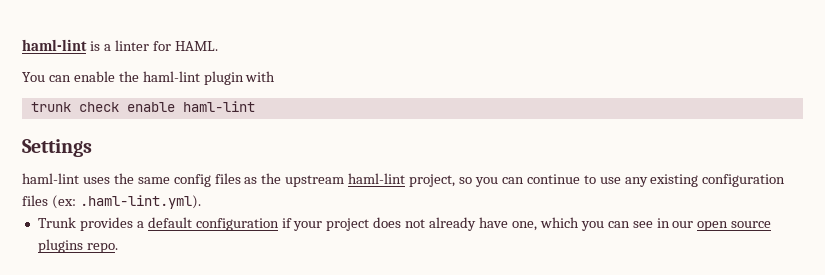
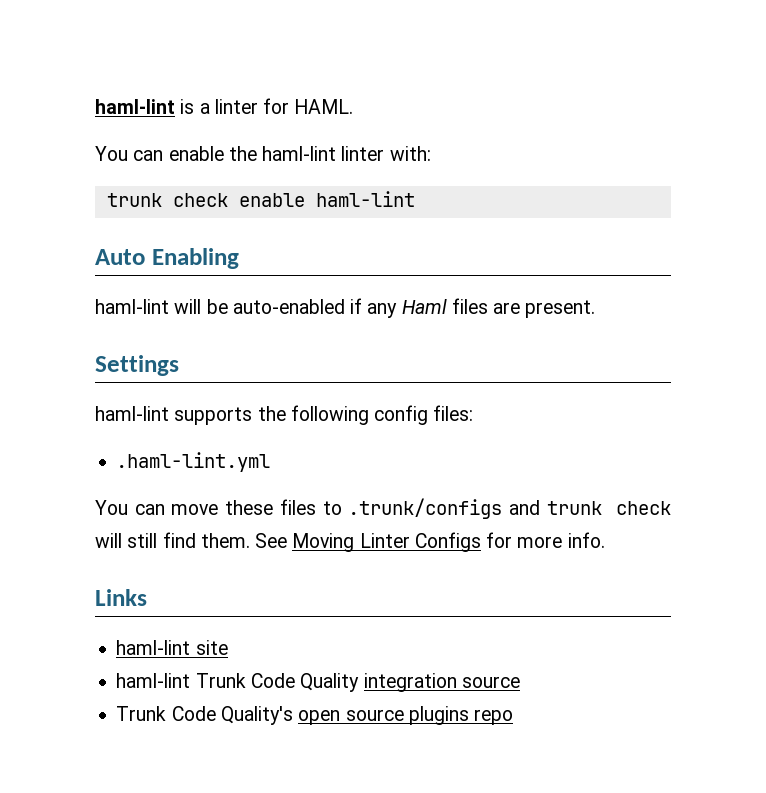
- You can enable the haml-lint plugin with
+ You can enable the haml-lint linter with:
+ Auto Enabling
+ haml-lint will be auto-enabled if any Haml files are present.
  Settings
- haml-lint uses the same config files as the upstream haml-lint project, so you can continue to use any existing configuration files (ex: .haml-lint.yml).
- Trunk provides a default configuration if your project does not already have one, which you can see in our open source plugins repo.
+ haml-lint supports the following config files:
+ .haml-lint.yml
+ You can move these files to .trunk/configs and trunk check will still find them. See Moving Linter Configs for more info.
+ Links
+ haml-lint site
+ haml-lint Trunk Code Quality integration source
+ Trunk Code Quality's open source plugins repo

